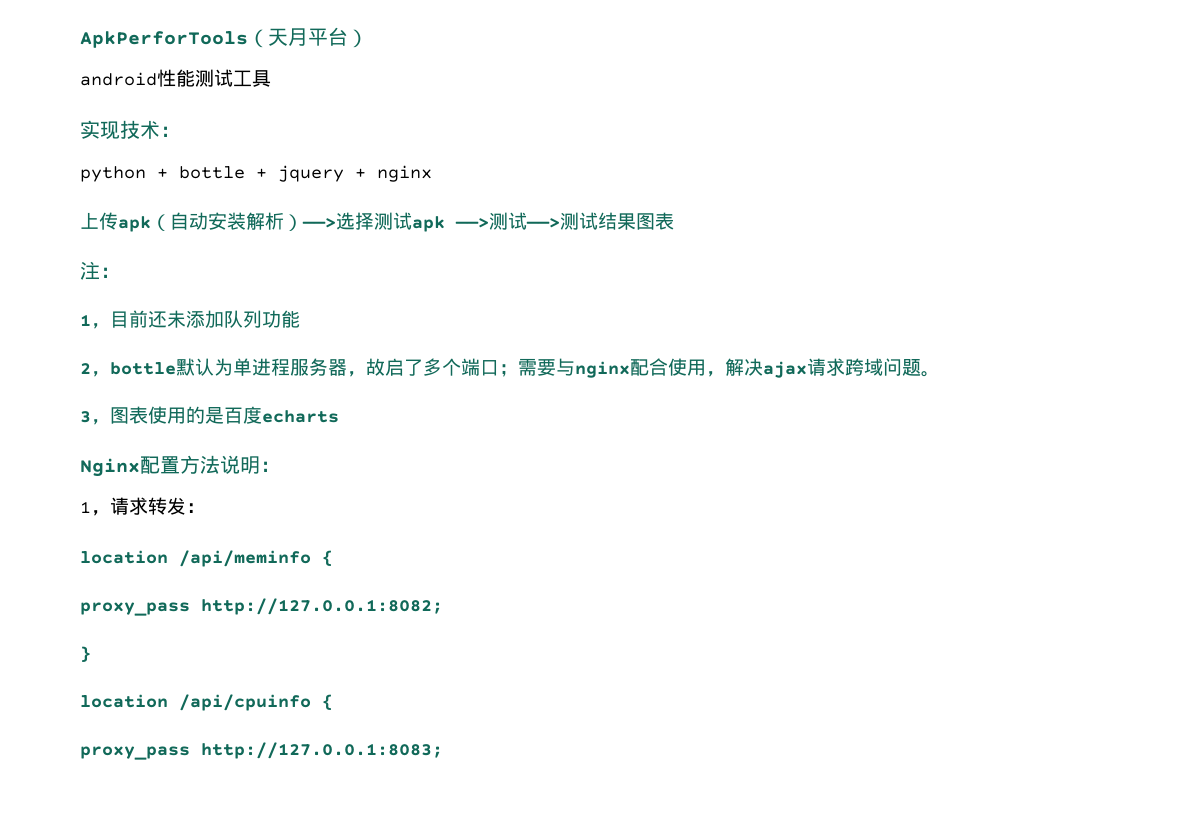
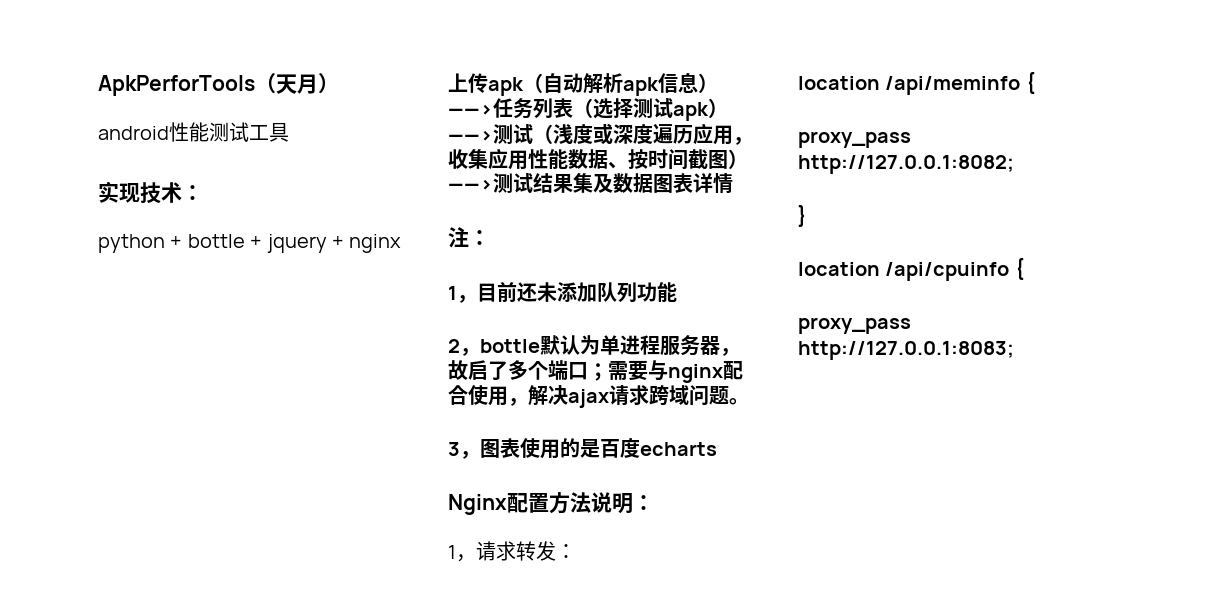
- ApkPerforTools（天月平台）
+ ApkPerforTools（天月）
- 上传apk（自动安装解析）——>选择测试apk ——>测试——>测试结果图表
+ 上传apk（自动解析apk信息）——>任务列表（选择测试apk）——>测试（浅度或深度遍历应用，收集应用性能数据、按时间截图）——>测试结果集及数据图表详情

